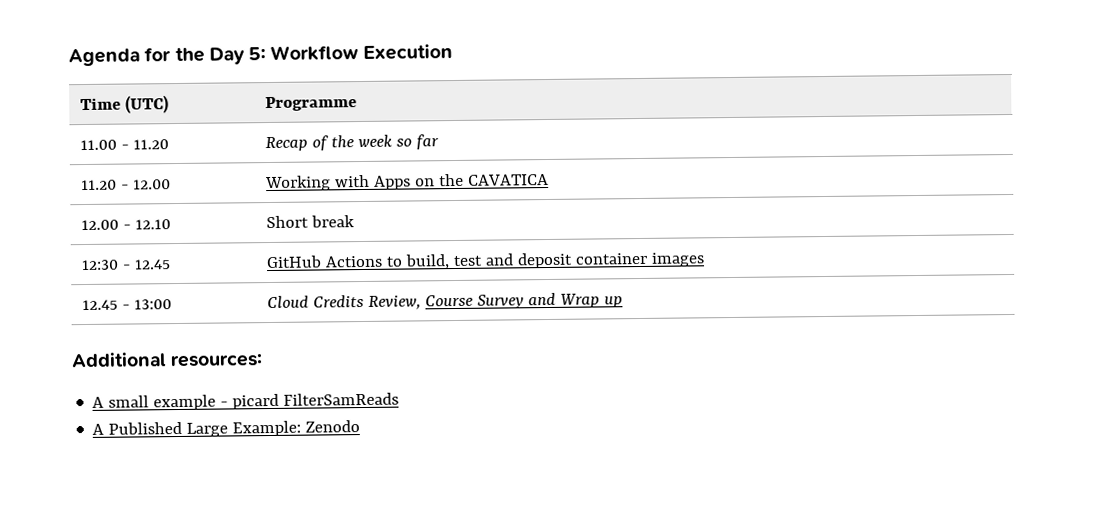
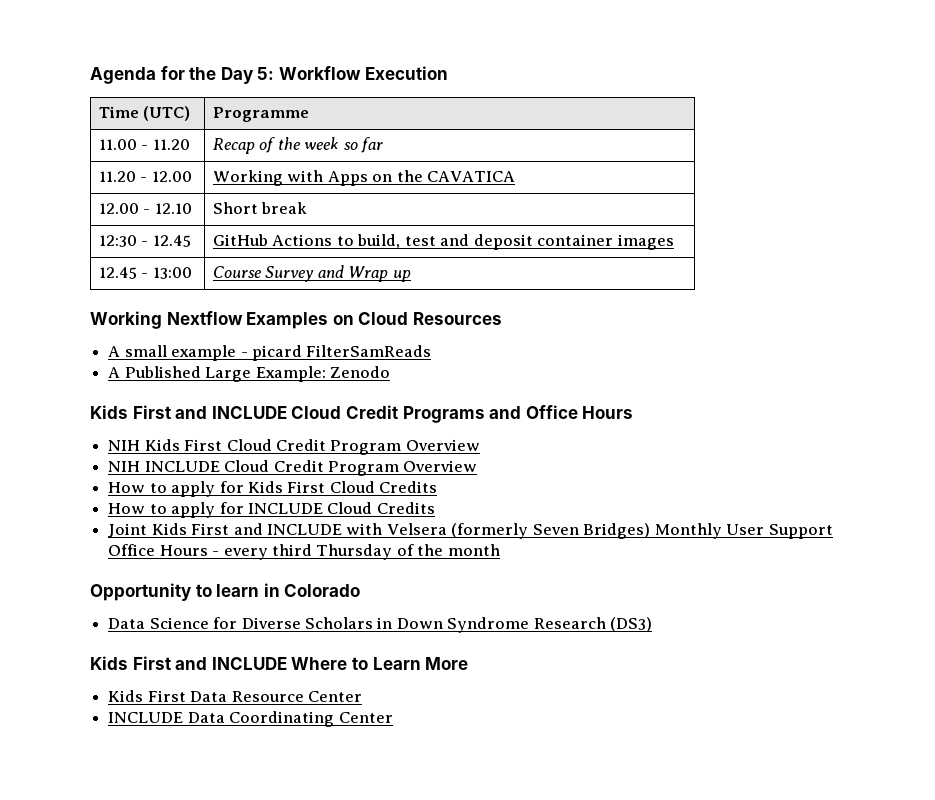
- 12.45 - 13:00 | Cloud Credits Review, Course Survey and Wrap up
+ 12.45 - 13:00 | Course Survey and Wrap up
- Additional resources:
+ Working Nextflow Examples on Cloud Resources
+ Kids First and INCLUDE Cloud Credit Programs and Office Hours
+ NIH Kids First Cloud Credit Program Overview
+ NIH INCLUDE Cloud Credit Program Overview
+ How to apply for Kids First Cloud Credits
+ How to apply for INCLUDE Cloud Credits
+ Joint Kids First and INCLUDE with Velsera (formerly Seven Bridges) Monthly User Support Office Hours - every third Thursday of the month
+ Opportunity to learn in Colorado
+ Data Science for Diverse Scholars in Down Syndrome Research (DS3)
+ Kids First and INCLUDE Where to Learn More
+ Kids First Data Resource Center
+ INCLUDE Data Coordinating Center

